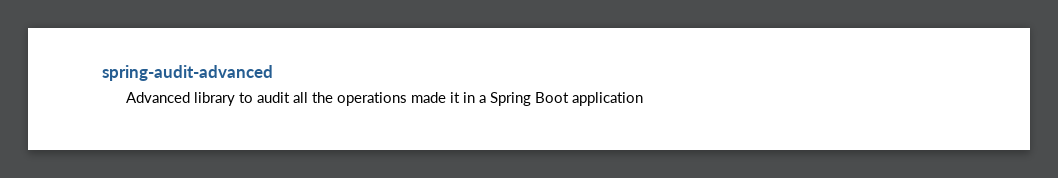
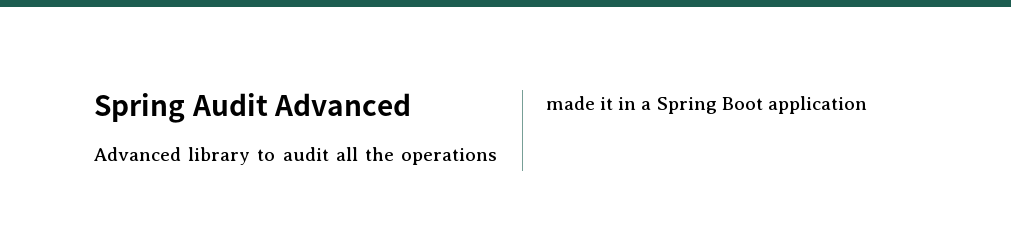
- spring-audit-advanced
+ Spring Audit Advanced

